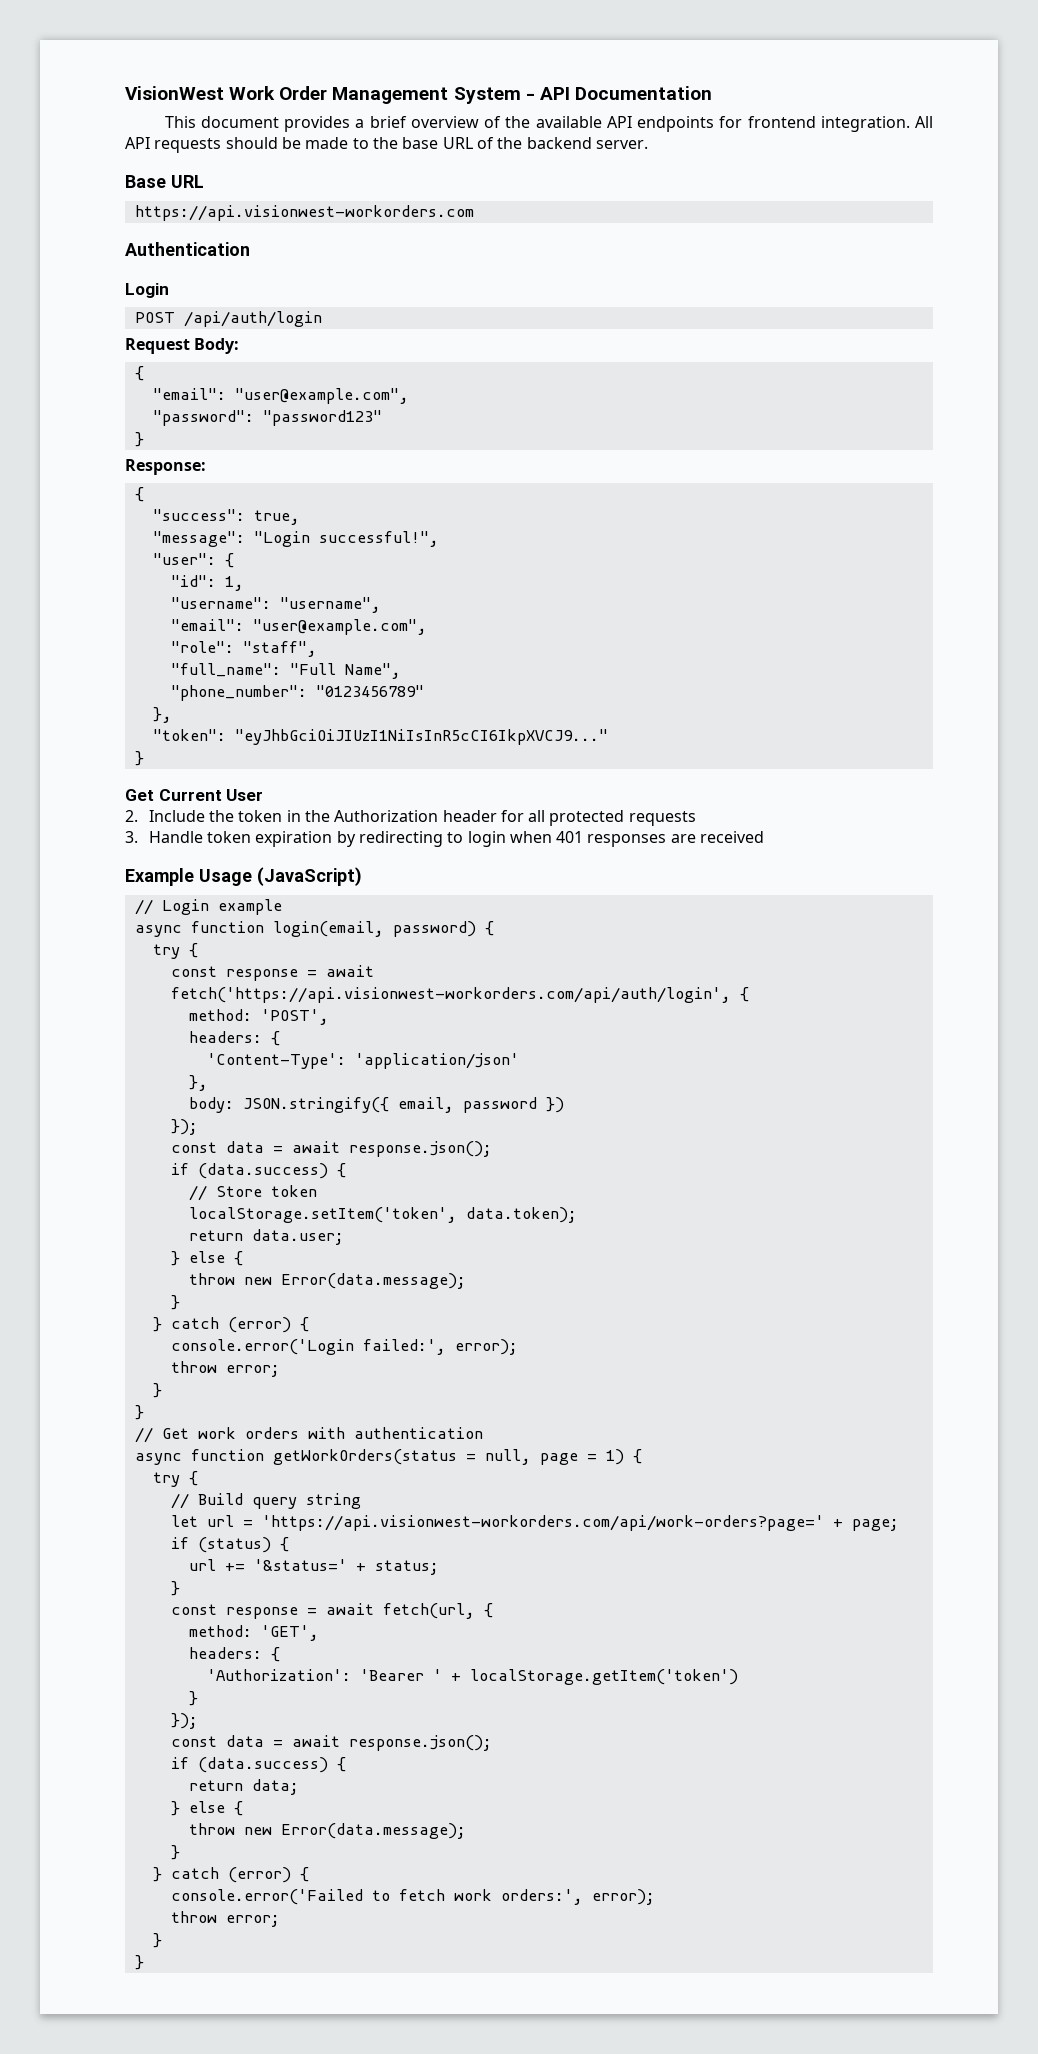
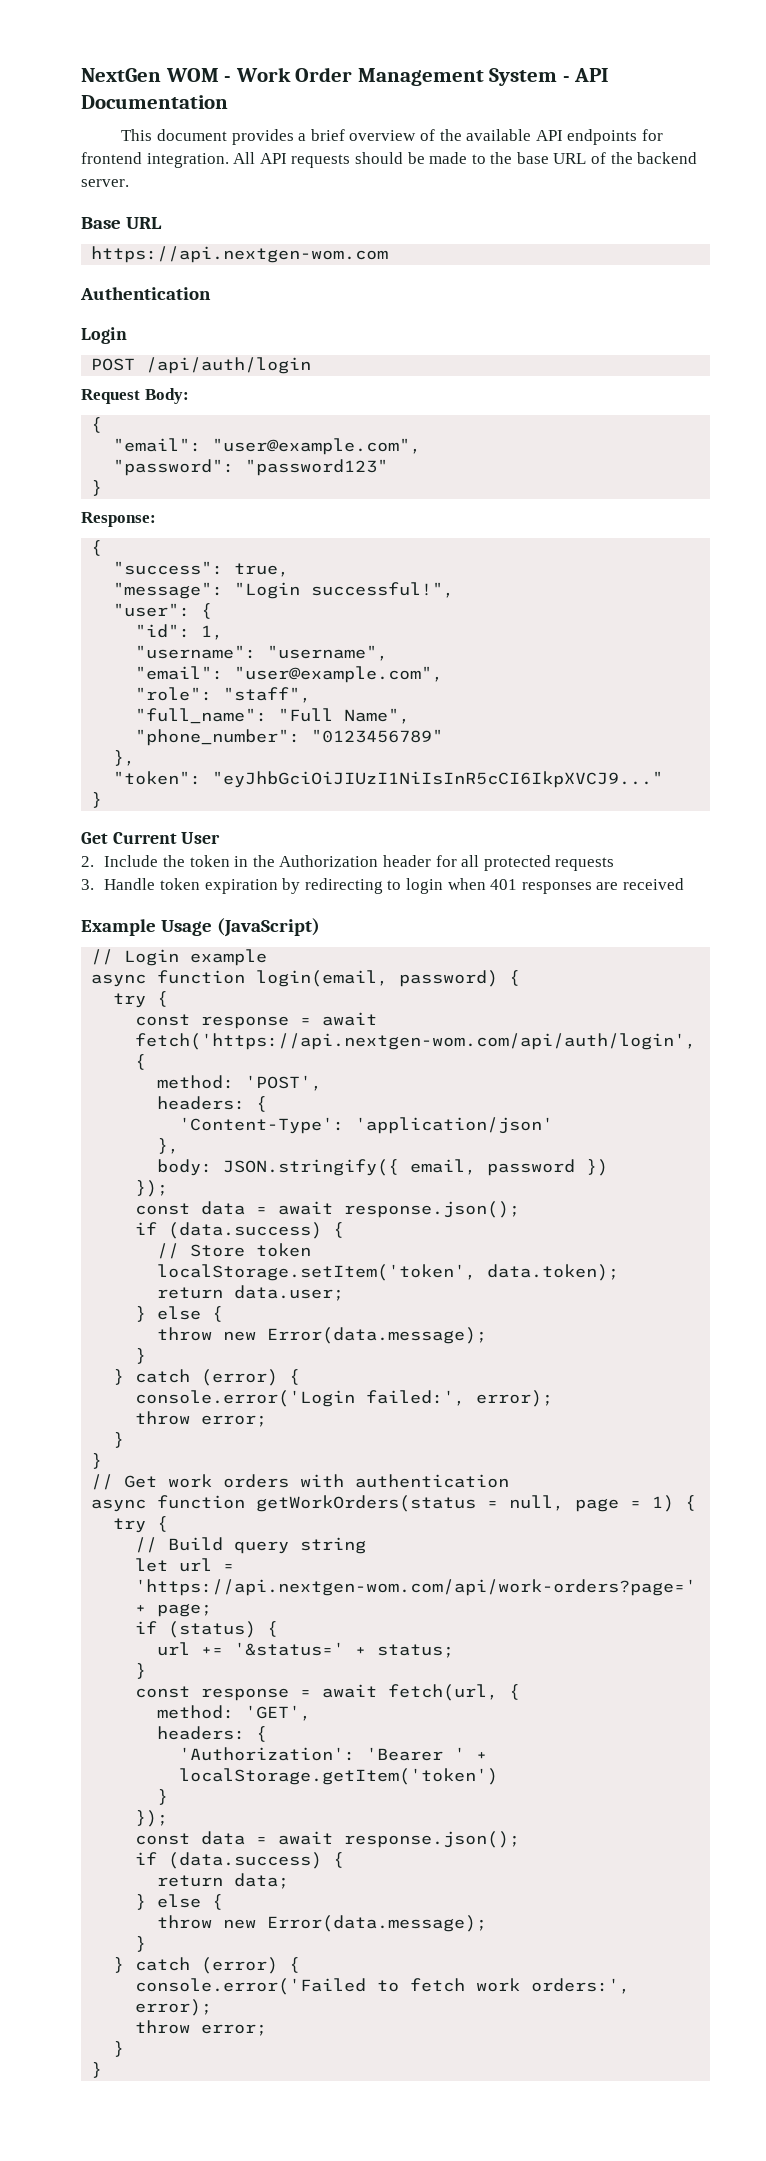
- VisionWest Work Order Management System - API Documentation
+ NextGen WOM - Work Order Management System - API Documentation
- https://api.visionwest-workorders.com
+ https://api.nextgen-wom.com
- const response = await fetch('https://api.visionwest-workorders.com/api/auth/login', {
+ const response = await fetch('https://api.nextgen-wom.com/api/auth/login', {
- let url = 'https://api.visionwest-workorders.com/api/work-orders?page=' + page;
+ let url = 'https://api.nextgen-wom.com/api/work-orders?page=' + page;

